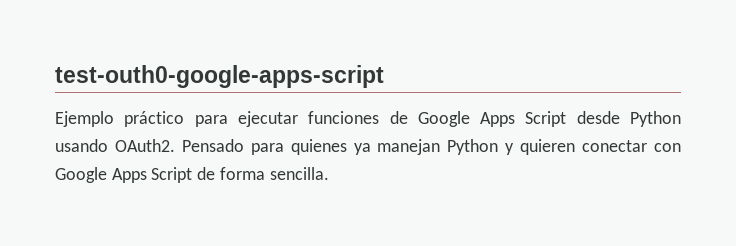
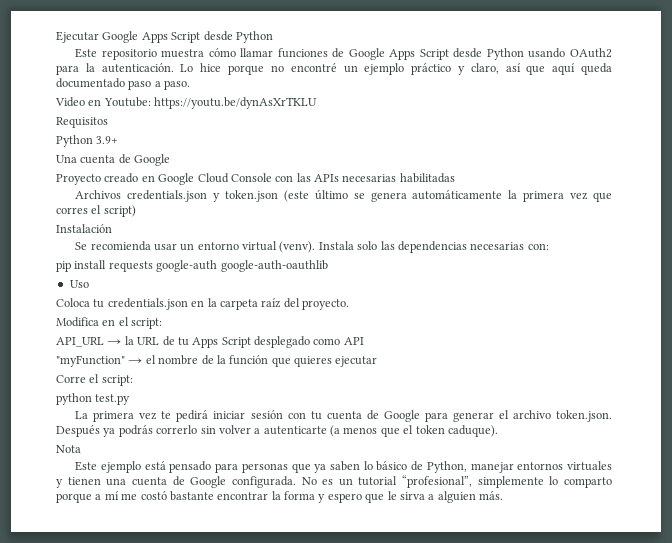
- test-outh0-google-apps-script
- Ejemplo práctico para ejecutar funciones de Google Apps Script desde Python usando OAuth2. Pensado para quienes ya manejan Python y quieren conectar con Google Apps Script de forma sencilla.
+ Ejecutar Google Apps Script desde Python
+ Este repositorio muestra cómo llamar funciones de Google Apps Script desde Python usando OAuth2 para la autenticación. Lo hice porque no encontré un ejemplo práctico y claro, así que aquí queda documentado paso a paso.
+ Video en Youtube: https://youtu.be/dynAsXrTKLU
+ Requisitos
+ Python 3.9+
+ Una cuenta de Google
+ Proyecto creado en Google Cloud Console con las APIs necesarias habilitadas
+ Archivos credentials.json y token.json (este último se genera automáticamente la primera vez que corres el script)
+ Instalación
+ Se recomienda usar un entorno virtual (venv). Instala solo las dependencias necesarias con:
+ pip install requests google-auth google-auth-oauthlib
+ Uso
+ Coloca tu credentials.json en la carpeta raíz del proyecto.
+ Modifica en el script:
+ API_URL → la URL de tu Apps Script desplegado como API
+ "myFunction" → el nombre de la función que quieres ejecutar
+ Corre el script:
+ python test.py
+ La primera vez te pedirá iniciar sesión con tu cuenta de Google para generar el archivo token.json. Después ya podrás correrlo sin volver a autenticarte (a menos que el token caduque).
+ Nota
+ Este ejemplo está pensado para personas que ya saben lo básico de Python, manejar entornos virtuales y tienen una cuenta de Google configurada. No es un tutorial “profesional”, simplemente lo comparto porque a mí me costó bastante encontrar la forma y espero que le sirva a alguien más.

